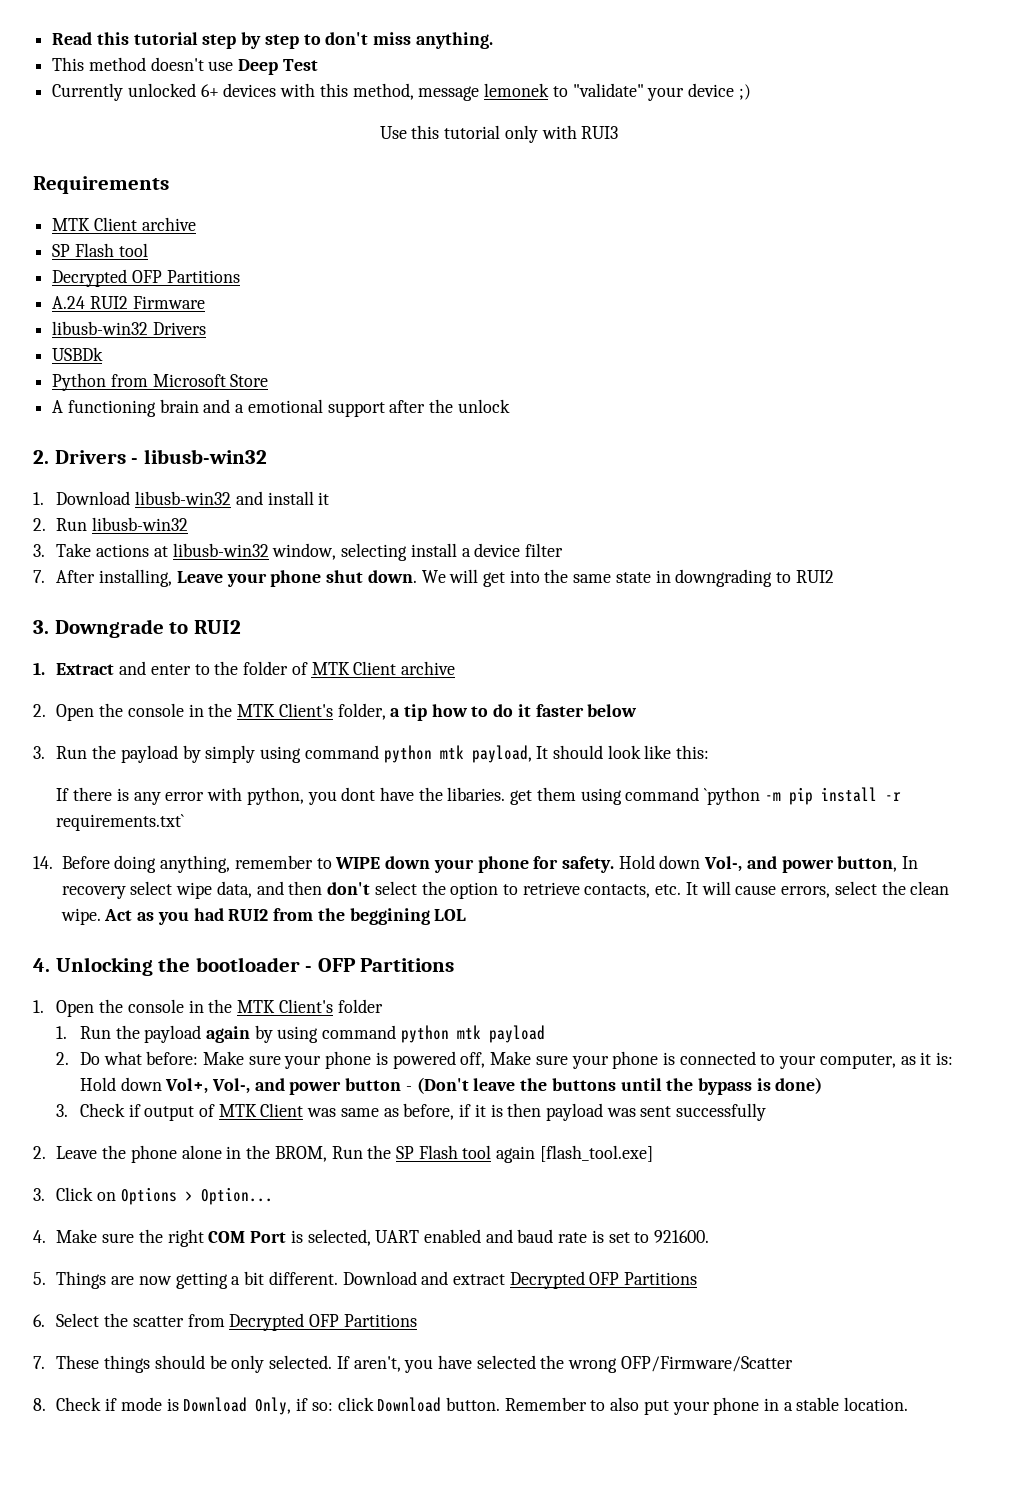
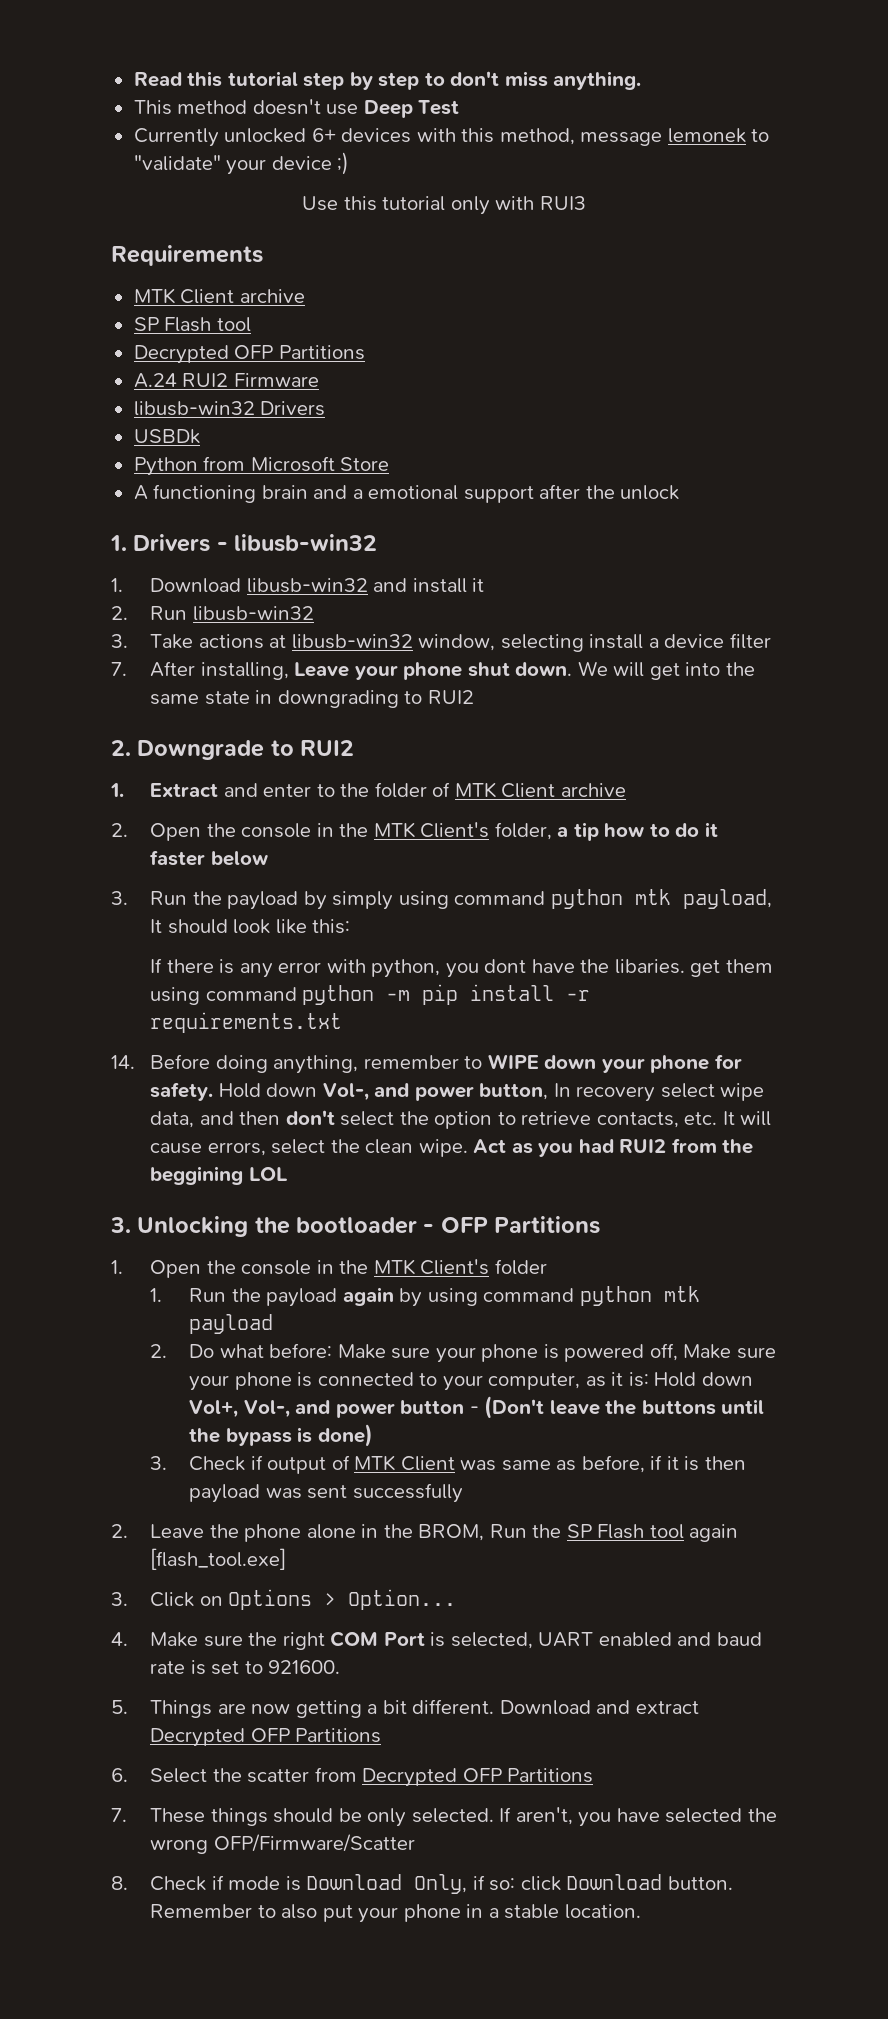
- 2. Drivers - libusb-win32
+ 1. Drivers - libusb-win32
- 3. Downgrade to RUI2
+ 2. Downgrade to RUI2
- If there is any error with python, you dont have the libaries. get them using command `python -m pip install -r requirements.txt`
+ If there is any error with python, you dont have the libaries. get them using command python -m pip install -r requirements.txt
- 4. Unlocking the bootloader - OFP Partitions
+ 3. Unlocking the bootloader - OFP Partitions

